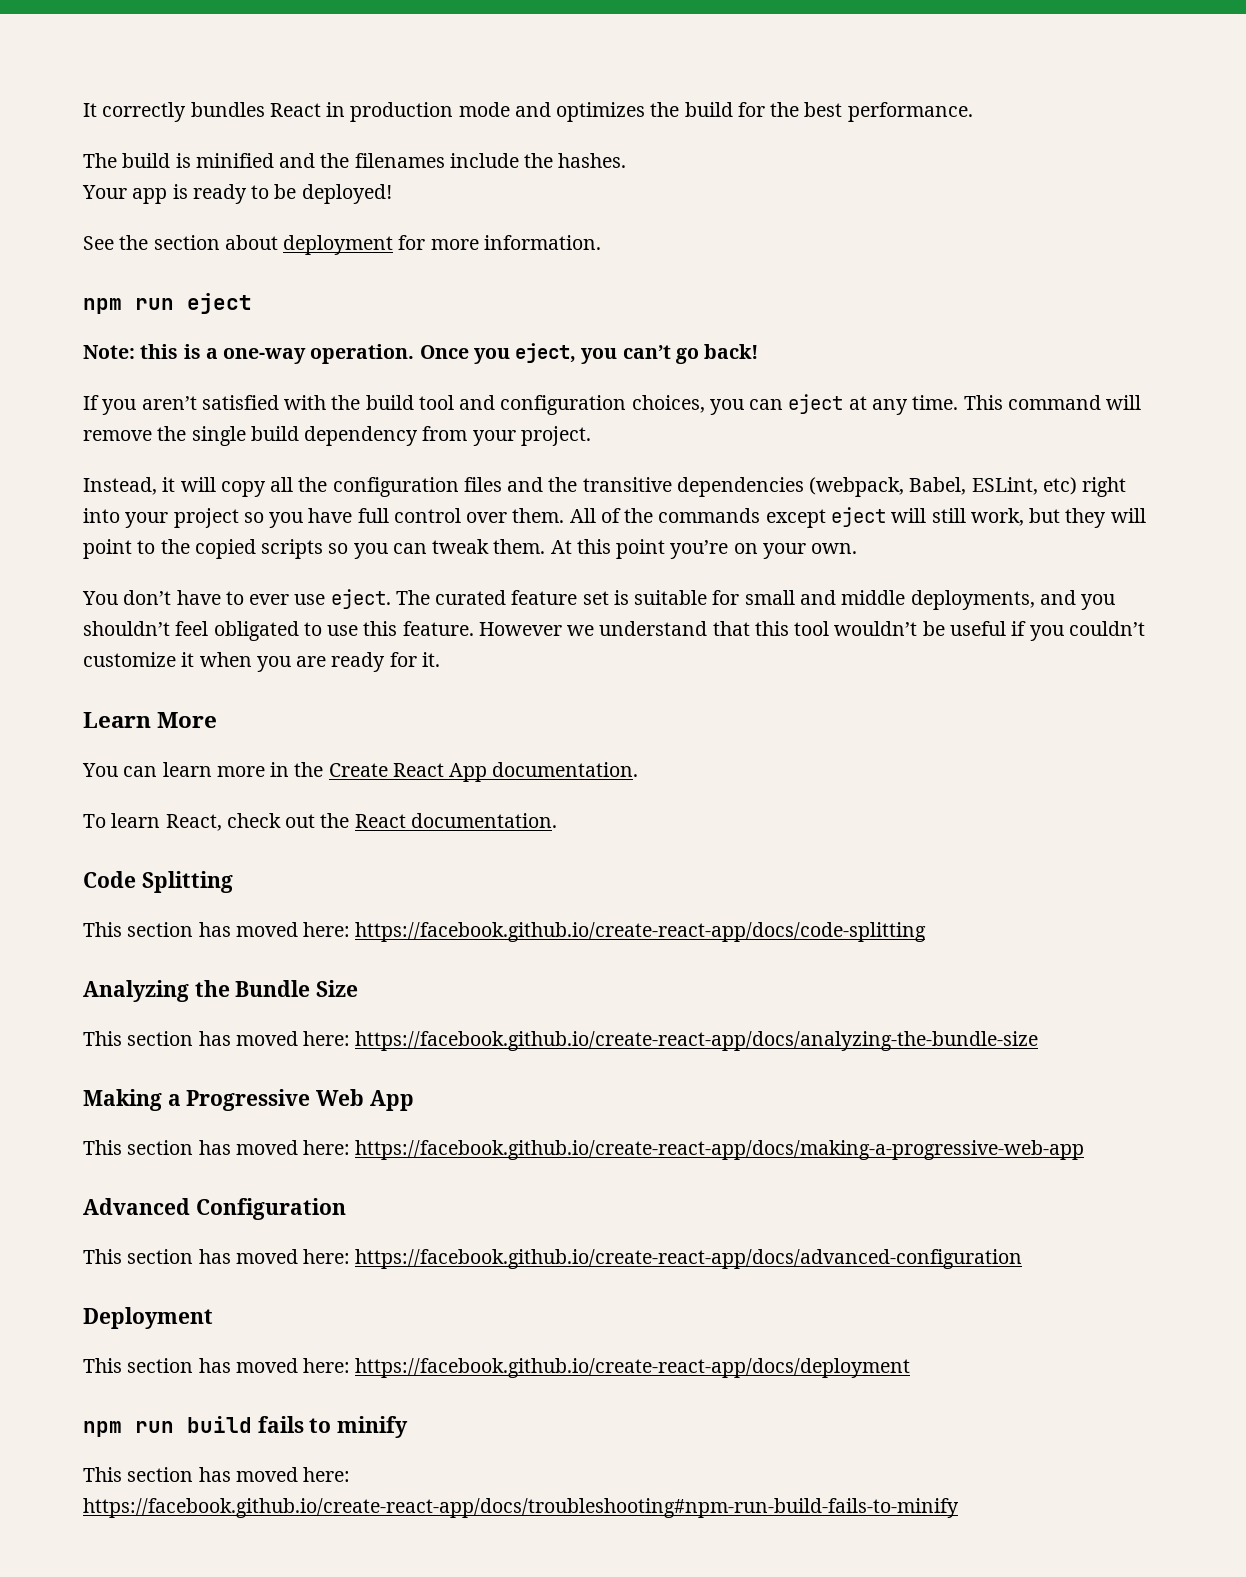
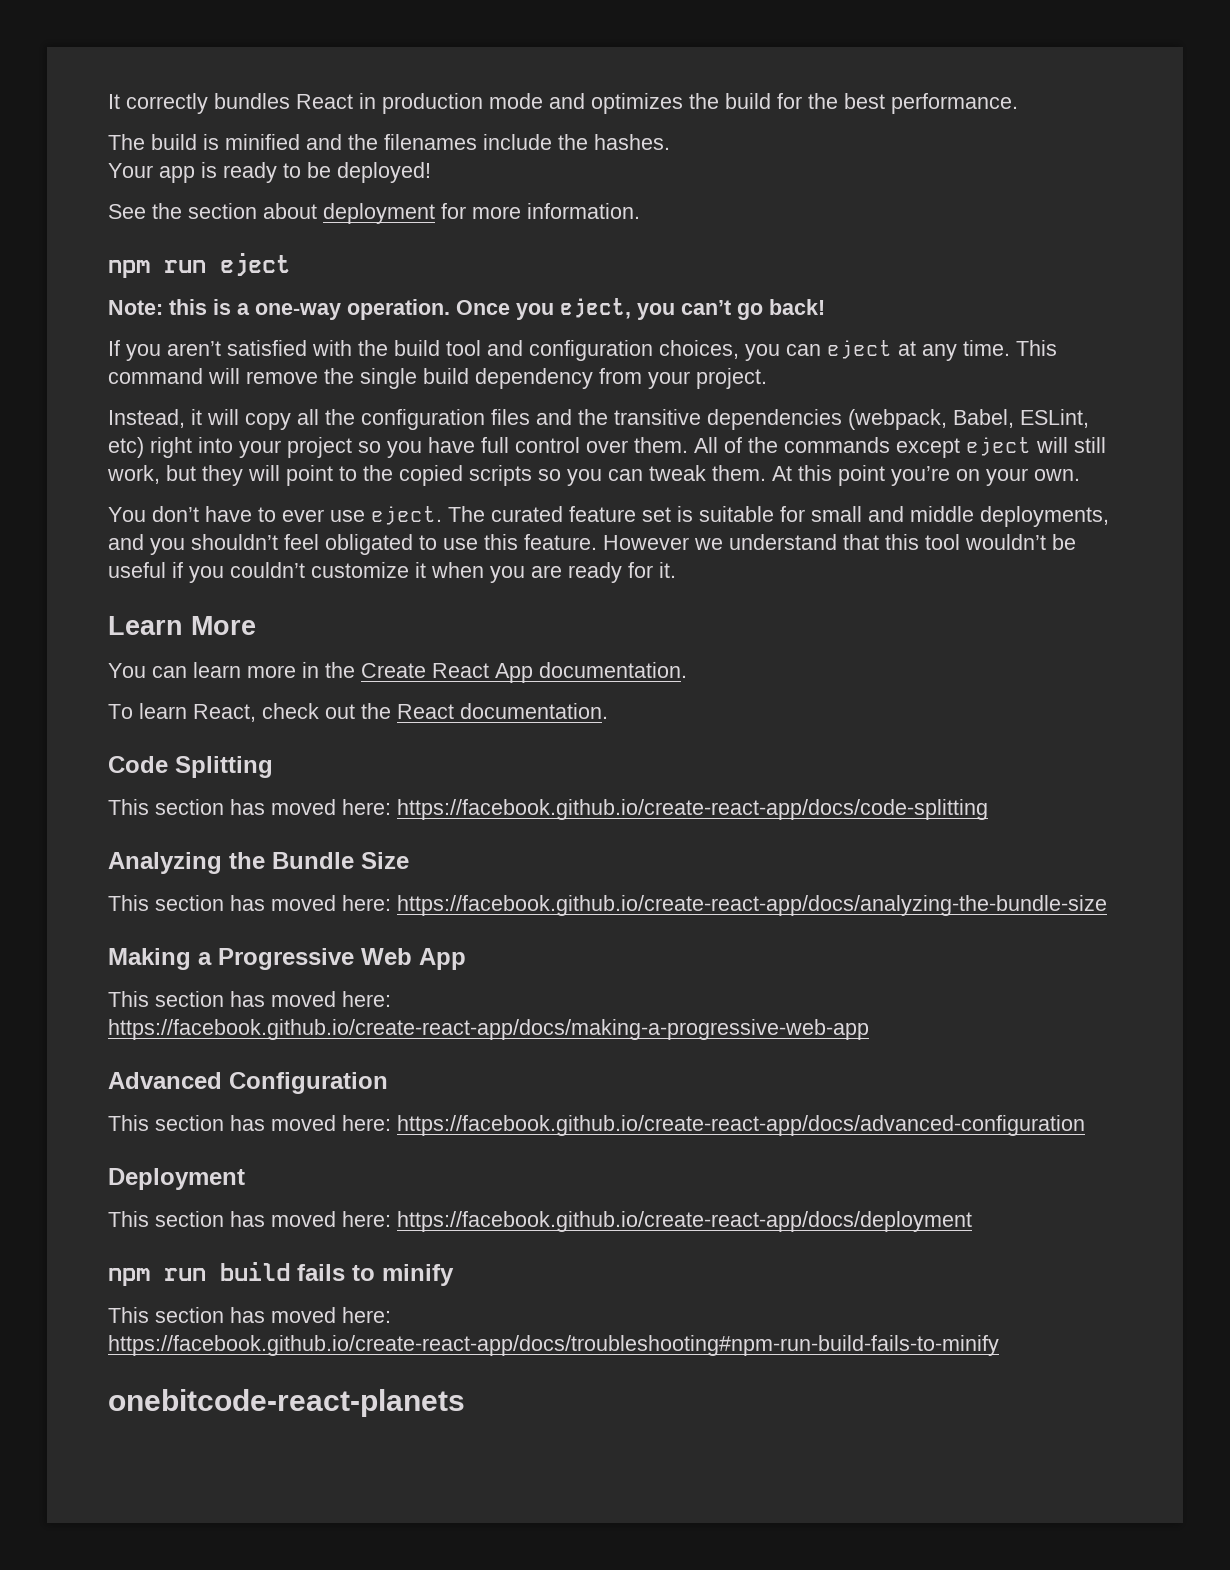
+ onebitcode-react-planets

